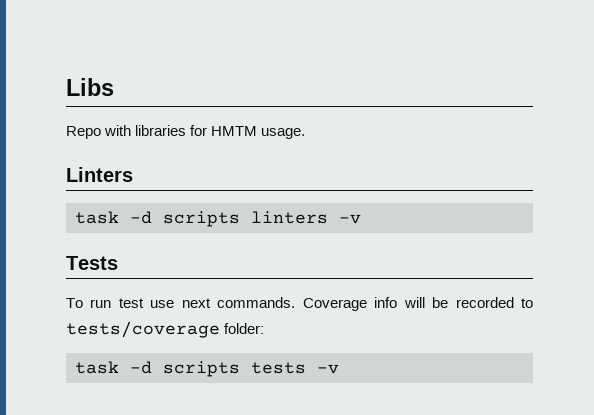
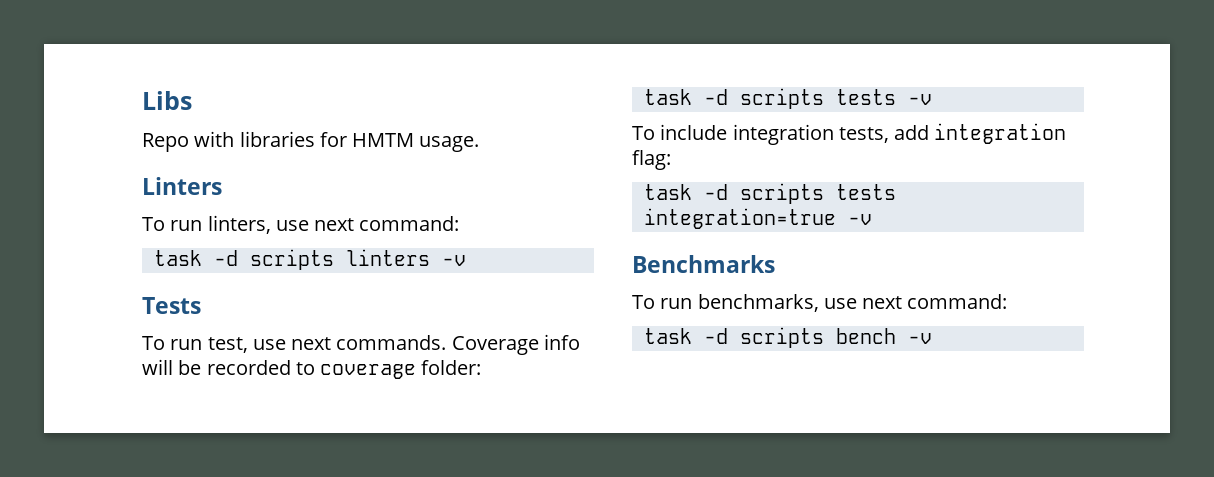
+ To run linters, use next command:
- To run test use next commands.
+ To run test, use next commands.
- Coverage info will be recorded to tests/coverage folder:
+ Coverage info will be recorded to coverage folder:
+ To include integration tests, add integration flag:
+ task -d scripts tests integration=true -v
+ Benchmarks
+ To run benchmarks, use next command:
+ task -d scripts bench -v

